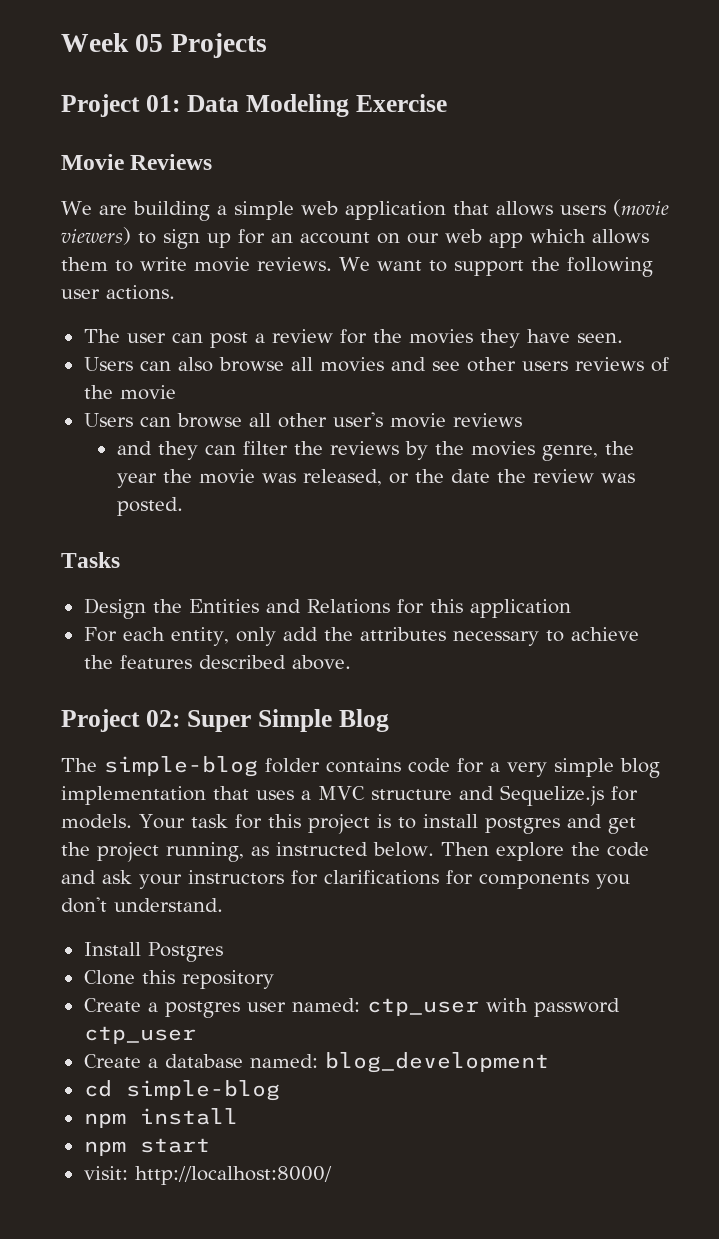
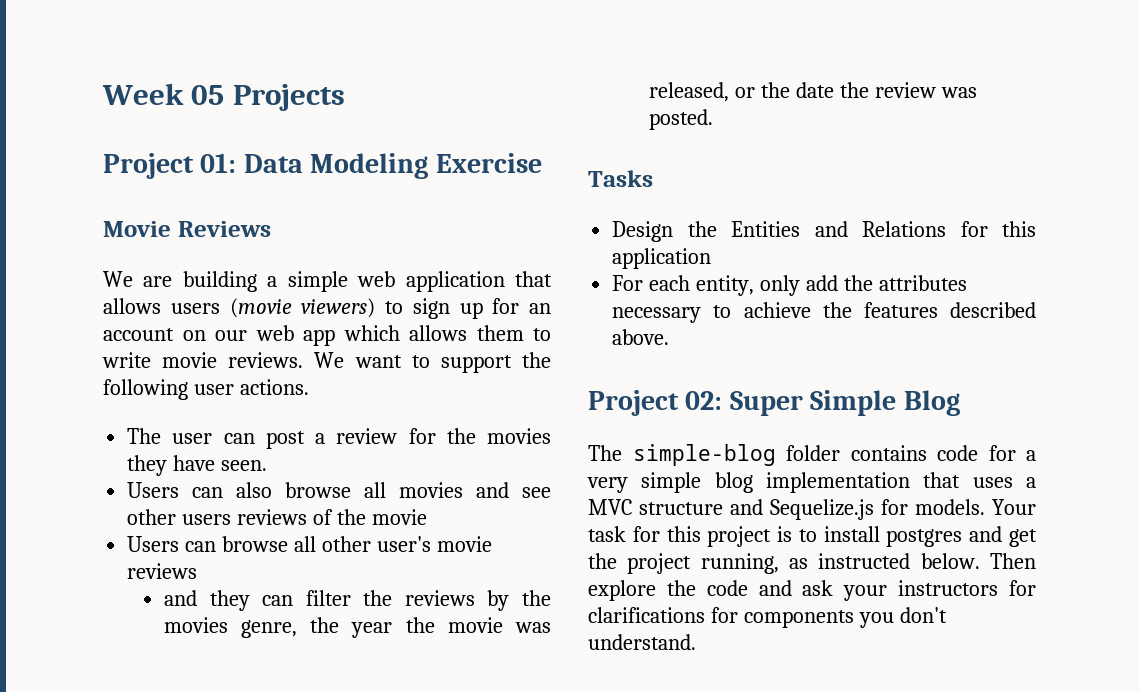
- Install Postgres
- Clone this repository
- Create a postgres user named: ctp_user with password ctp_user
- Create a database named: blog_development
- cd simple-blog
- npm install
- npm start
- visit: http://localhost:8000/

